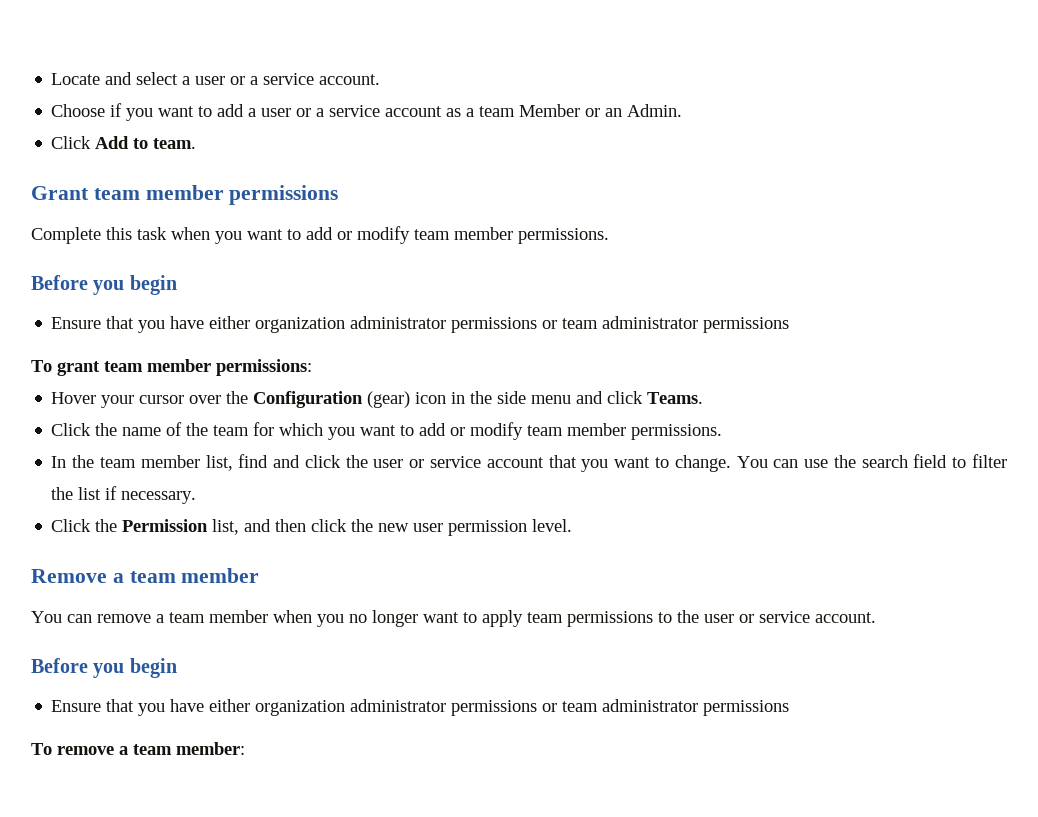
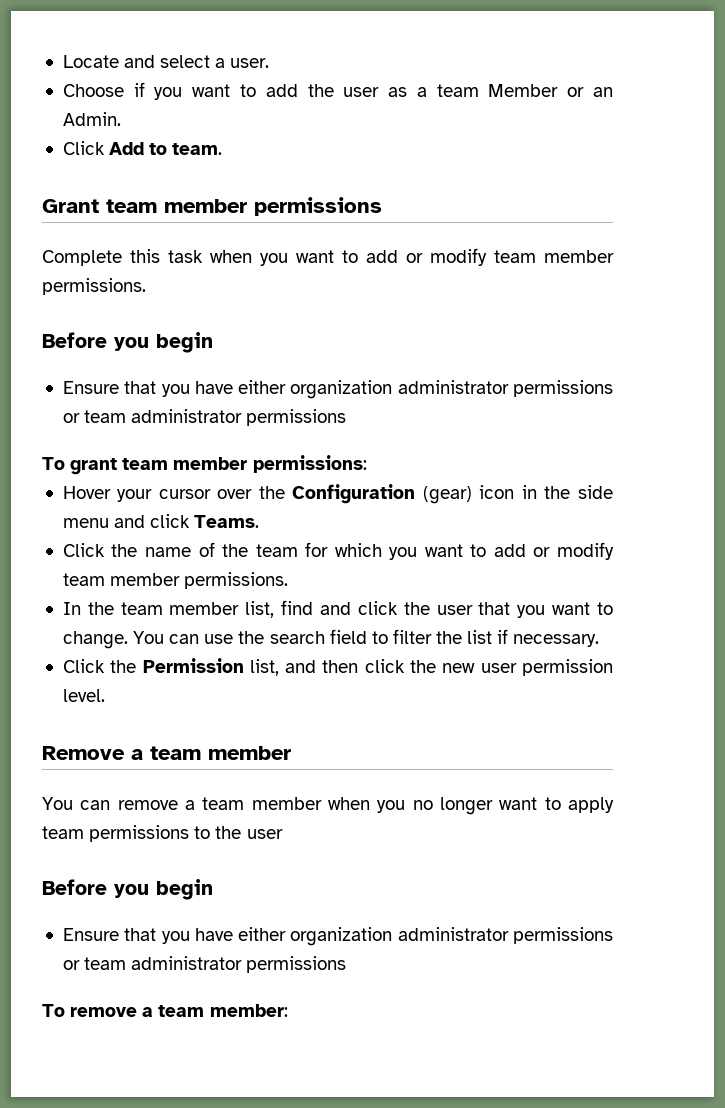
- Locate and select a user or a service account.
+ Locate and select a user.
- Choose if you want to add a user or a service account as a team Member or an Admin.
+ Choose if you want to add the user as a team Member or an Admin.
- In the team member list, find and click the user or service account that you want to change.
+ In the team member list, find and click the user that you want to change.
- You can remove a team member when you no longer want to apply team permissions to the user or service account.
+ You can remove a team member when you no longer want to apply team permissions to the user

